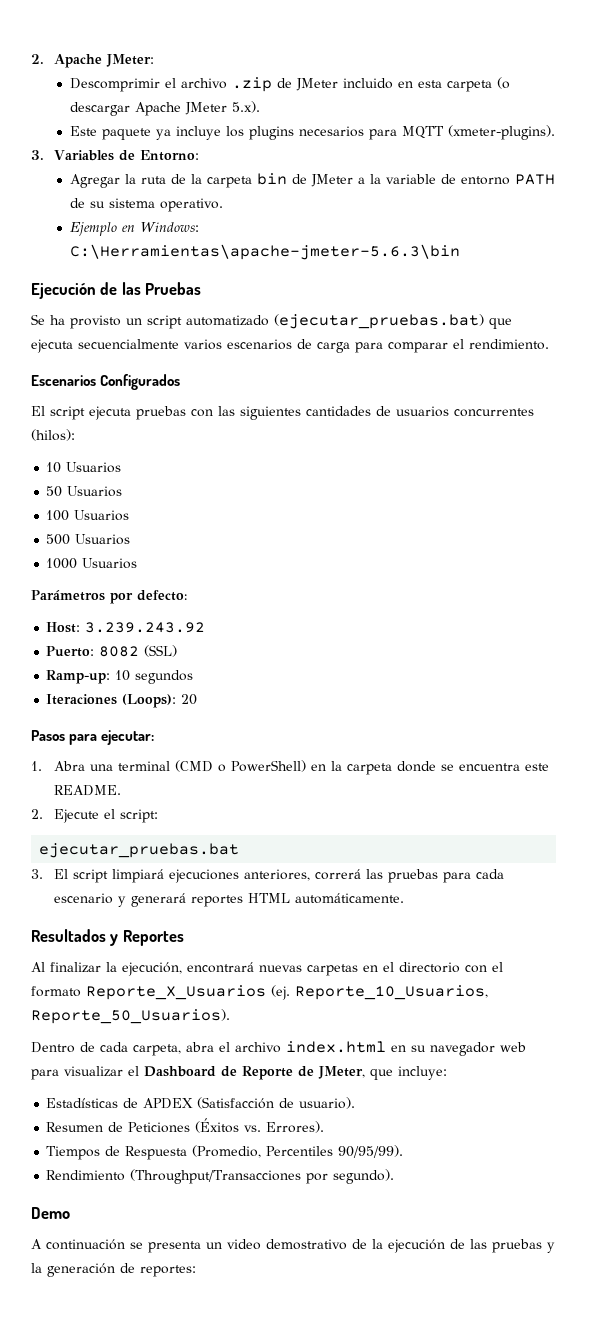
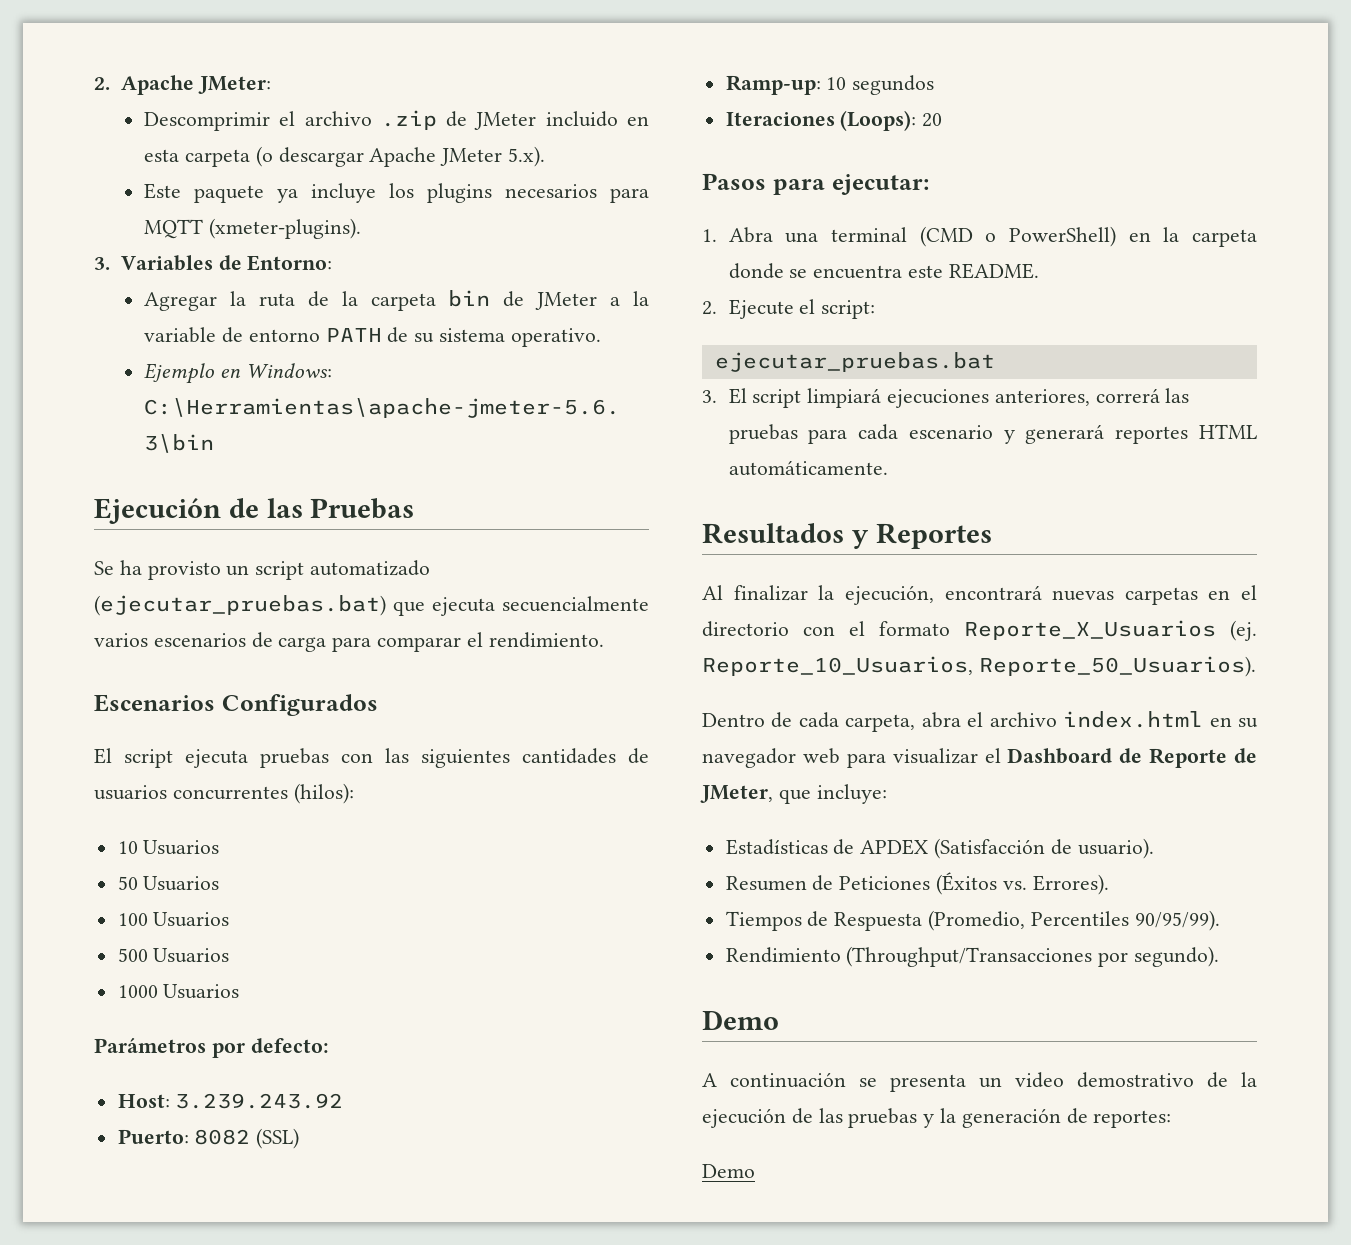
  A continuación se presenta un video demostrativo de la ejecución de las pruebas y la generación de reportes:
+ Demo

